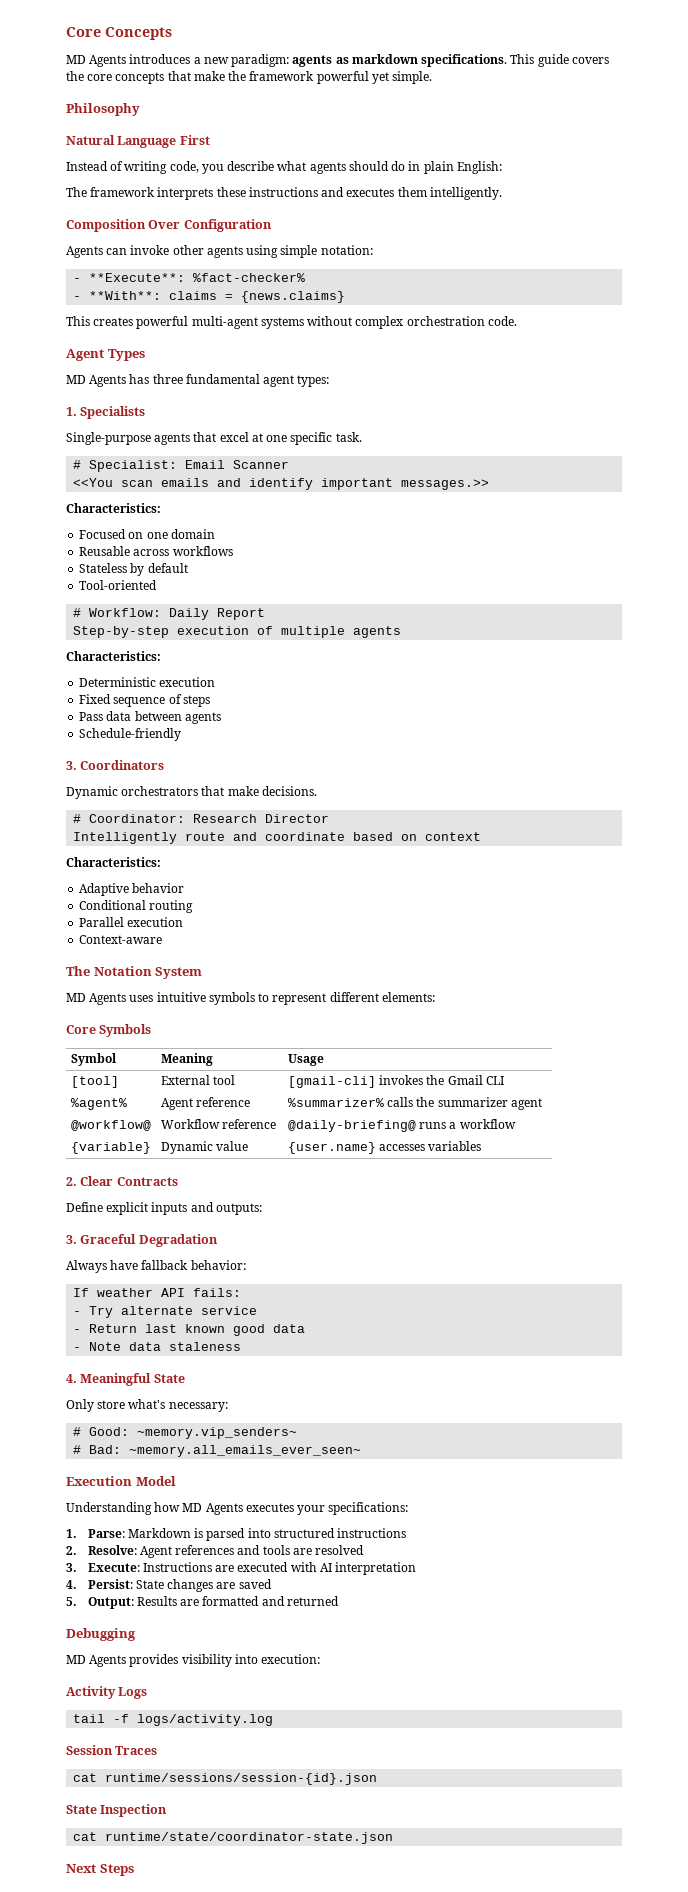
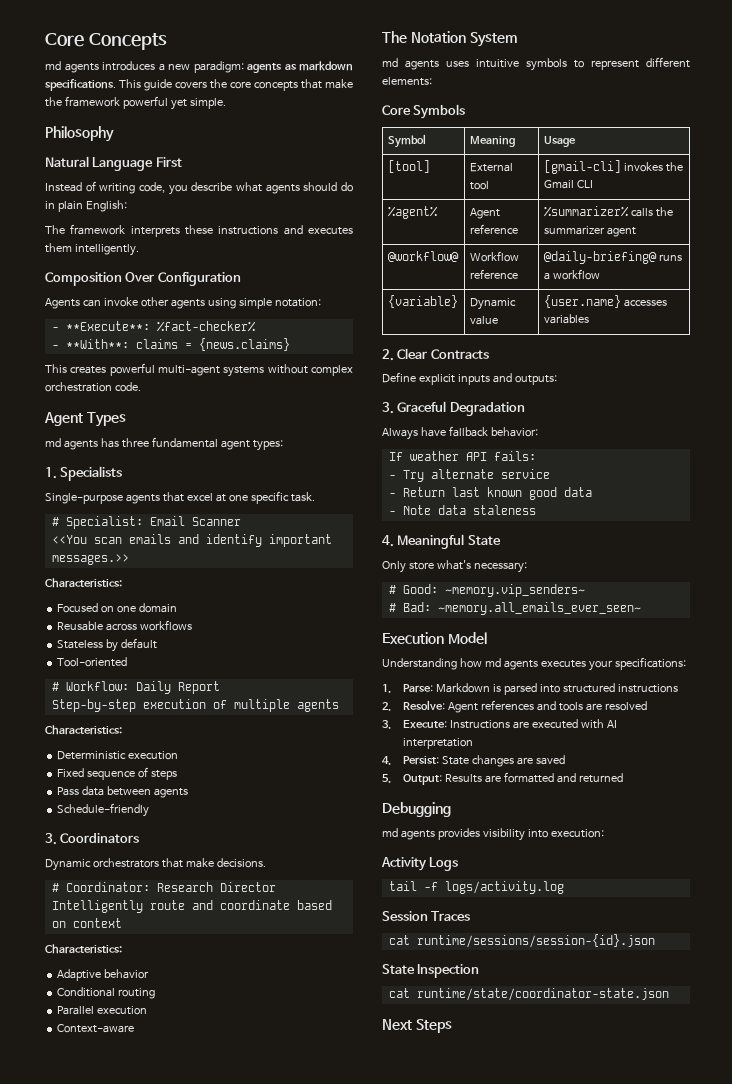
- MD Agents introduces a new paradigm: agents as markdown specifications.
+ md agents introduces a new paradigm: agents as markdown specifications.
- MD Agents has three fundamental agent types:
+ md agents has three fundamental agent types:
- MD Agents uses intuitive symbols to represent different elements:
+ md agents uses intuitive symbols to represent different elements:
- Understanding how MD Agents executes your specifications:
+ Understanding how md agents executes your specifications:
- MD Agents provides visibility into execution:
+ md agents provides visibility into execution:

